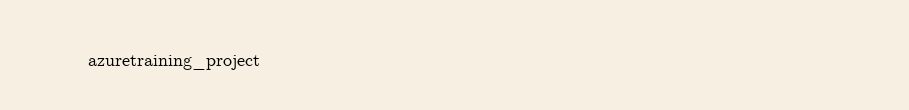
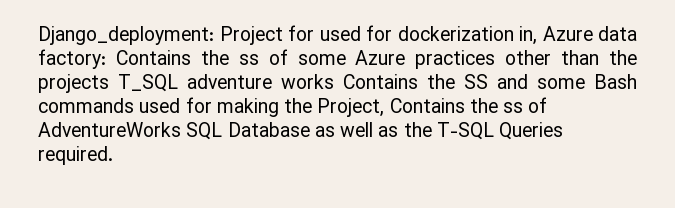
- azuretraining_project
+ Django_deployment: Project for used for dockerization in, Azure data factory: Contains the ss of some Azure practices other than the projects T_SQL adventure works Contains the SS and some Bash commands used for making the Project, Contains the ss of AdventureWorks SQL Database as well as the T-SQL Queries required.

